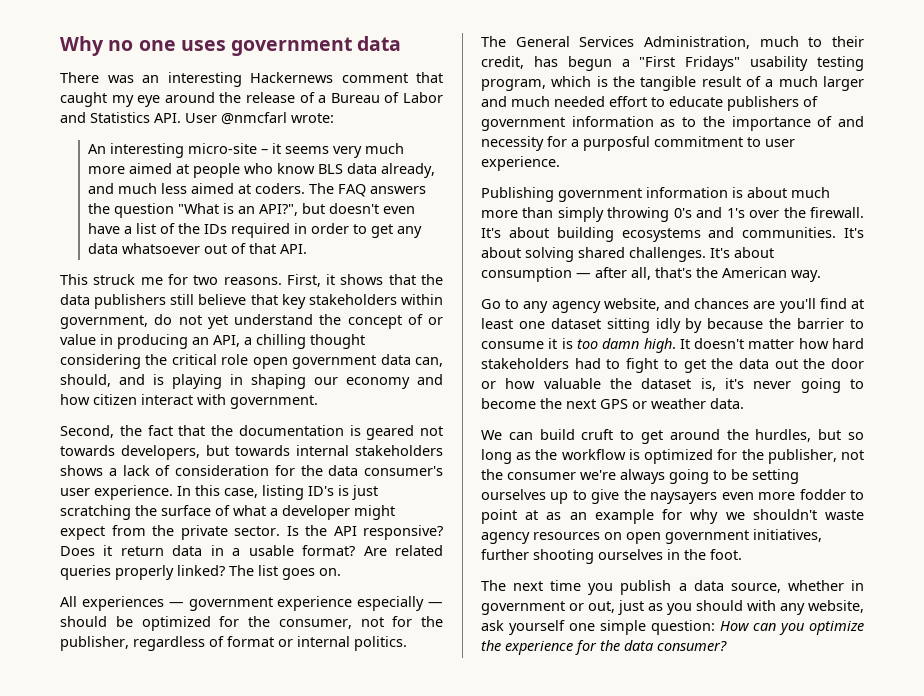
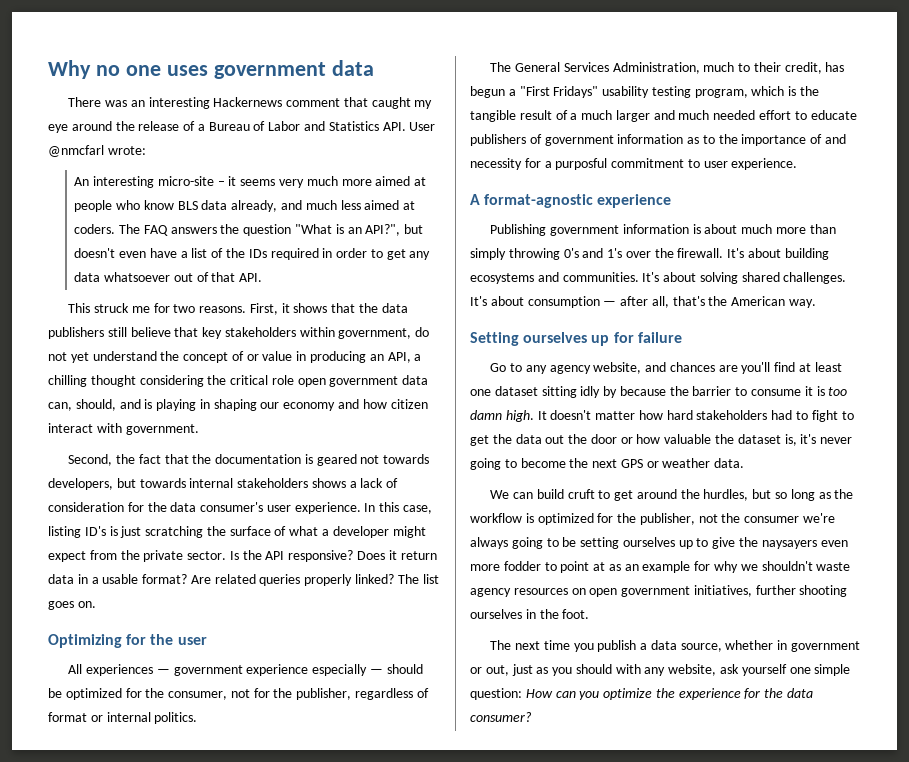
+ Optimizing for the user
+ A format-agnostic experience
+ Setting ourselves up for failure

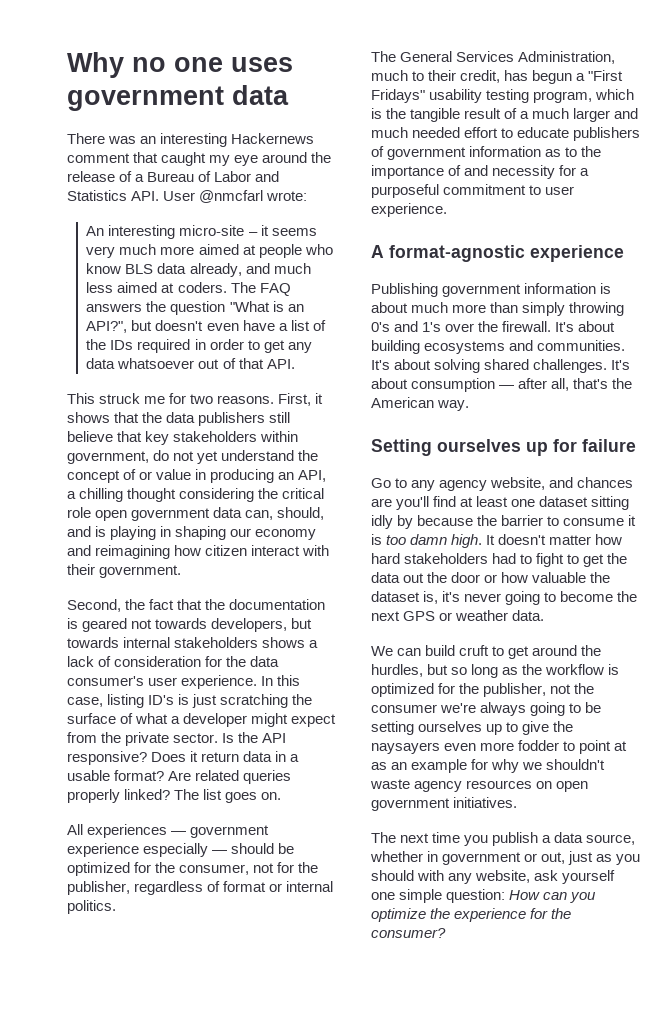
- First, it shows that the data publishers still believe that key stakeholders within government, do not yet understand the concept of or value in producing an API, a chilling thought considering the critical role open government data can, should, and is playing in shaping our economy and how citizen interact with government.
+ First, it shows that the data publishers still believe that key stakeholders within government, do not yet understand the concept of or value in producing an API, a chilling thought considering the critical role open government data can, should, and is playing in shaping our economy and reimagining how citizen interact with their government.
- Optimizing for the user
- The General Services Administration, much to their credit, has begun a "First Fridays" usability testing program, which is the tangible result of a much larger and much needed effort to educate publishers of government information as to the importance of and necessity for a purposful commitment to user experience.
+ The General Services Administration, much to their credit, has begun a "First Fridays" usability testing program, which is the tangible result of a much larger and much needed effort to educate publishers of government information as to the importance of and necessity for a purposeful commitment to user experience.
- We can build cruft to get around the hurdles, but so long as the workflow is optimized for the publisher, not the consumer we're always going to be setting ourselves up to give the naysayers even more fodder to point at as an example for why we shouldn't waste agency resources on open government initiatives, further shooting ourselves in the foot.
+ We can build cruft to get around the hurdles, but so long as the workflow is optimized for the publisher, not the consumer we're always going to be setting ourselves up to give the naysayers even more fodder to point at as an example for why we shouldn't waste agency resources on open government initiatives.
- The next time you publish a data source, whether in government or out, just as you should with any website, ask yourself one simple question: How can you optimize the experience for the data consumer?
+ The next time you publish a data source, whether in government or out, just as you should with any website, ask yourself one simple question: How can you optimize the experience for the consumer?

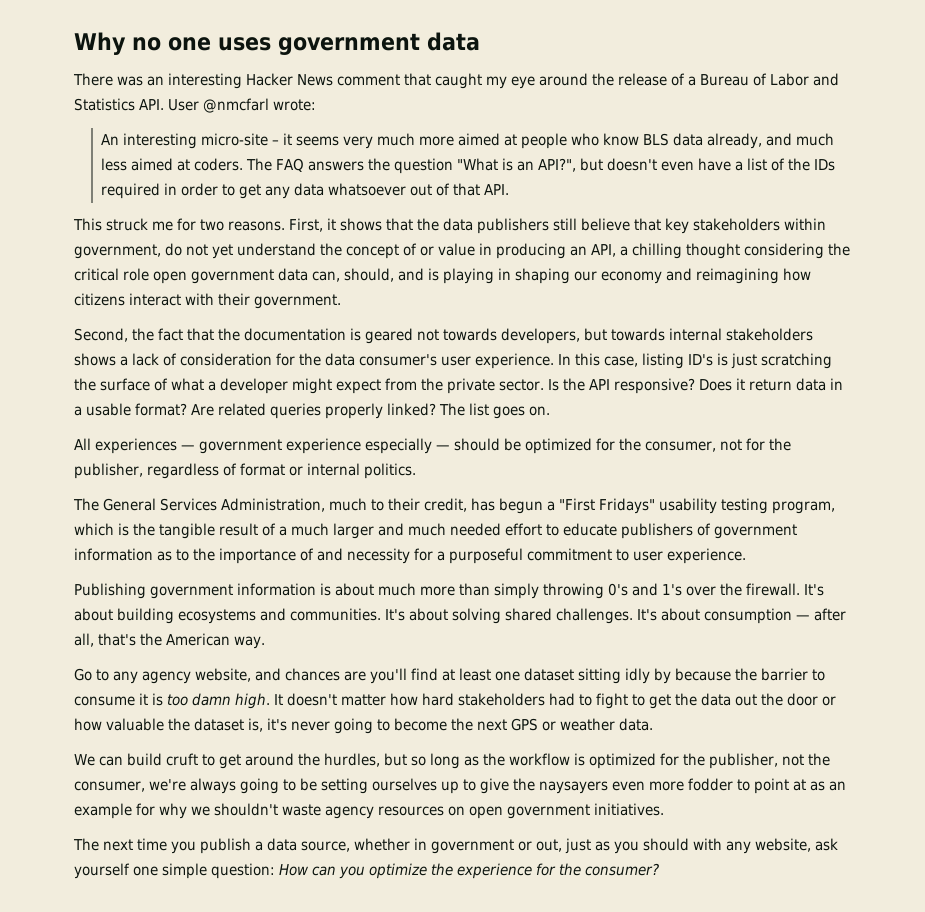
- There was an interesting Hackernews comment that caught my eye around the release of a Bureau of Labor and Statistics API. User @nmcfarl wrote:
+ There was an interesting Hacker News comment that caught my eye around the release of a Bureau of Labor and Statistics API. User @nmcfarl wrote:
- First, it shows that the data publishers still believe that key stakeholders within government, do not yet understand the concept of or value in producing an API, a chilling thought considering the critical role open government data can, should, and is playing in shaping our economy and reimagining how citizen interact with their government.
+ First, it shows that the data publishers still believe that key stakeholders within government, do not yet understand the concept of or value in producing an API, a chilling thought considering the critical role open government data can, should, and is playing in shaping our economy and reimagining how citizens interact with their government.
- A format-agnostic experience
- Setting ourselves up for failure
- We can build cruft to get around the hurdles, but so long as the workflow is optimized for the publisher, not the consumer we're always going to be setting ourselves up to give the naysayers even more fodder to point at as an example for why we shouldn't waste agency resources on open government initiatives.
+ We can build cruft to get around the hurdles, but so long as the workflow is optimized for the publisher, not the consumer, we're always going to be setting ourselves up to give the naysayers even more fodder to point at as an example for why we shouldn't waste agency resources on open government initiatives.

